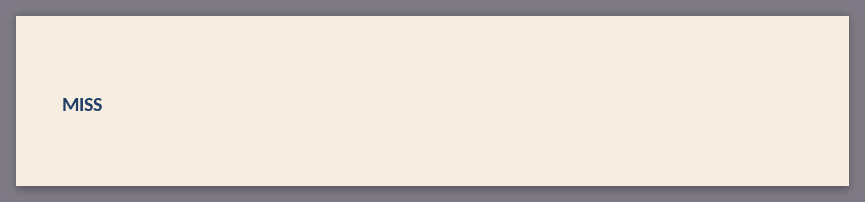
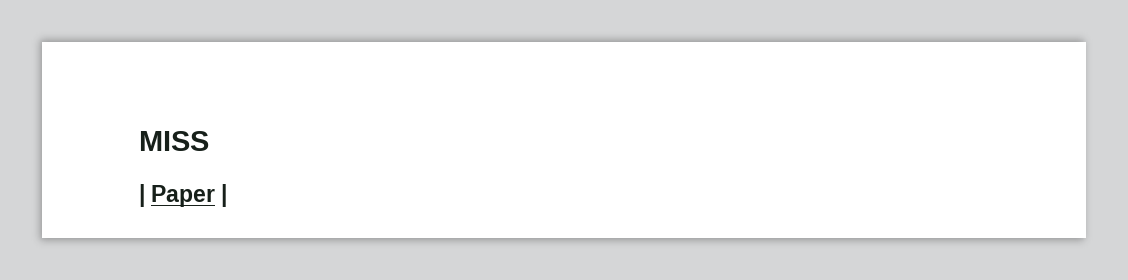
+ | Paper |

